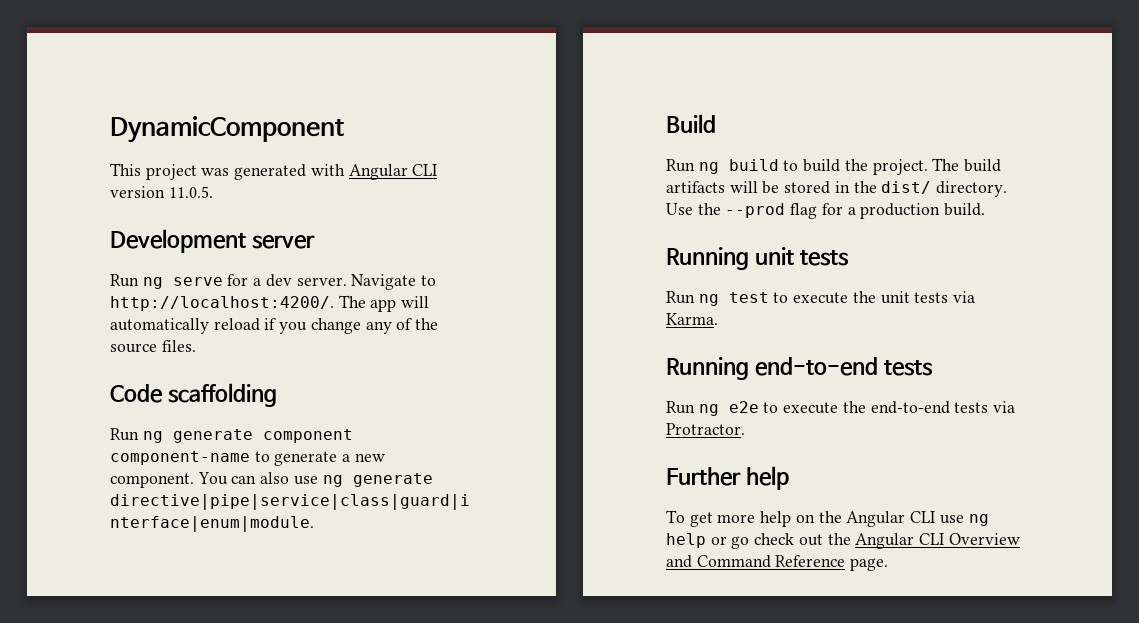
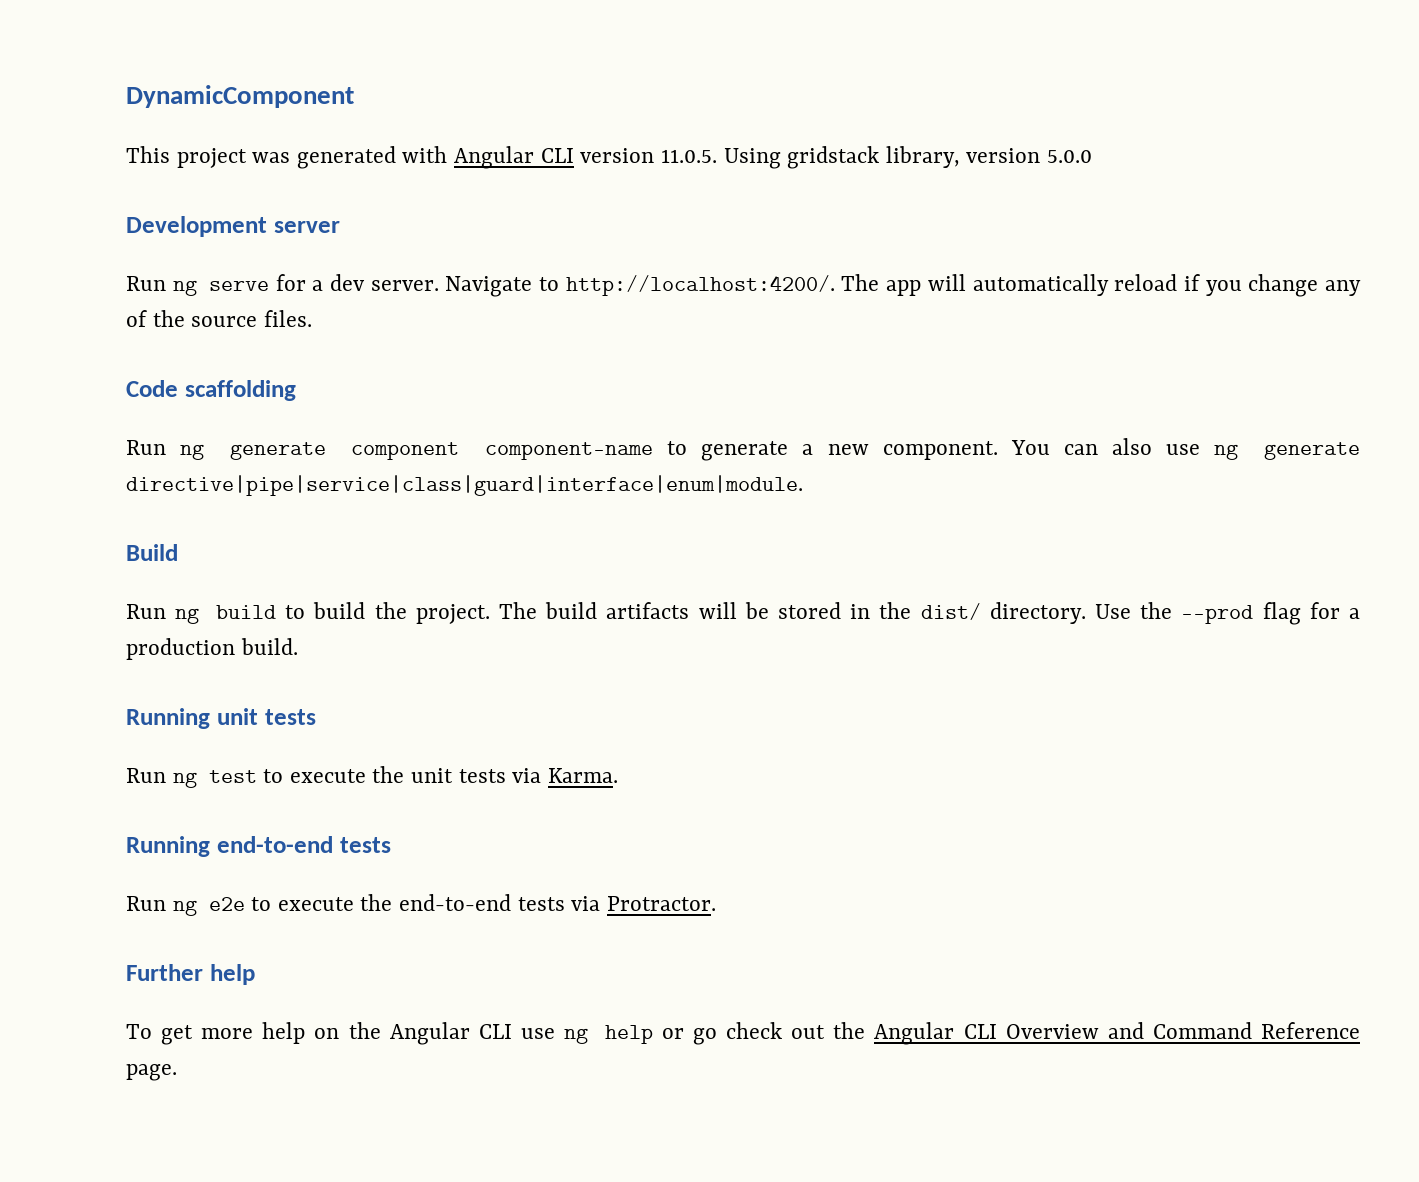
- This project was generated with Angular CLI version 11.0.5.
+ This project was generated with Angular CLI version 11.0.5. Using gridstack library, version 5.0.0

